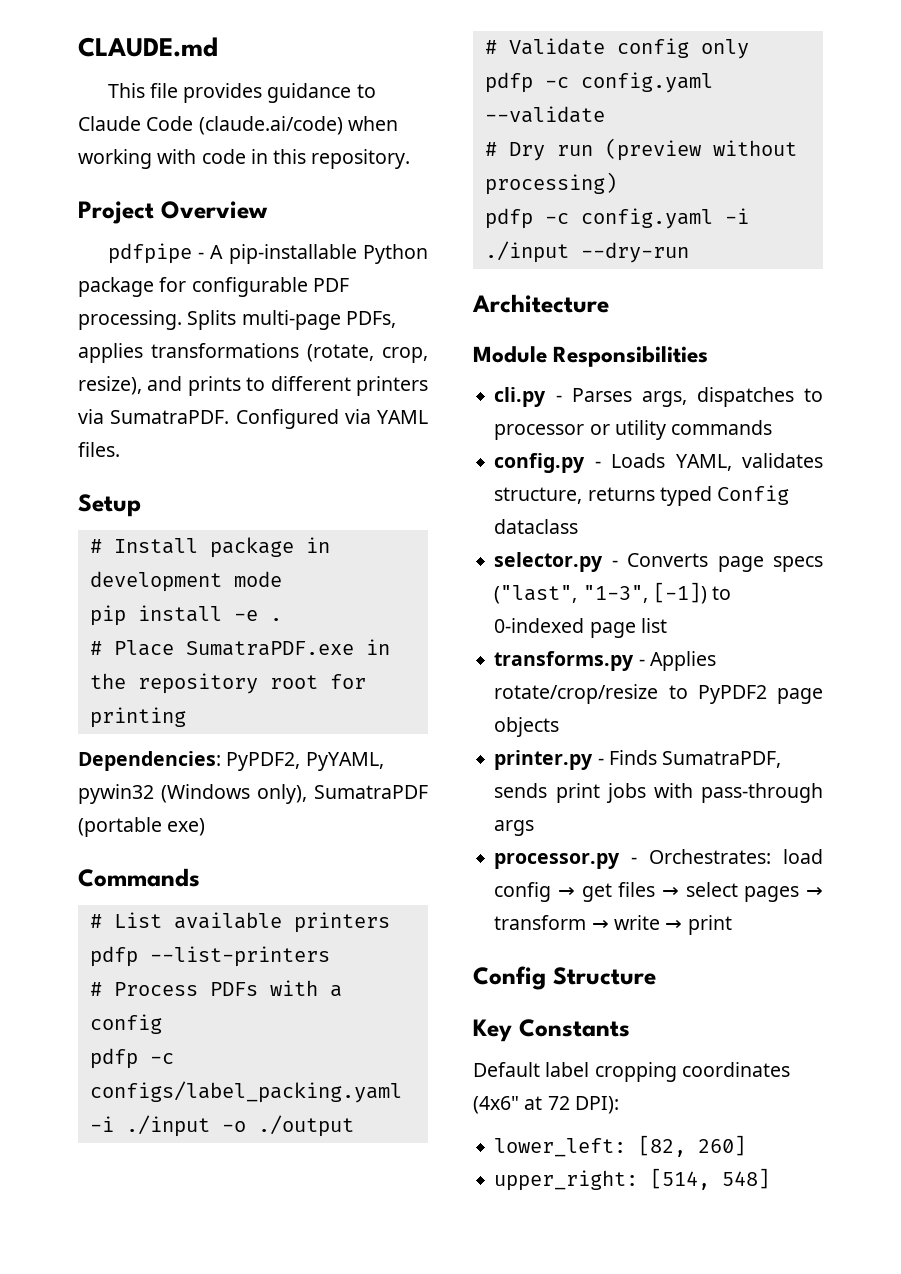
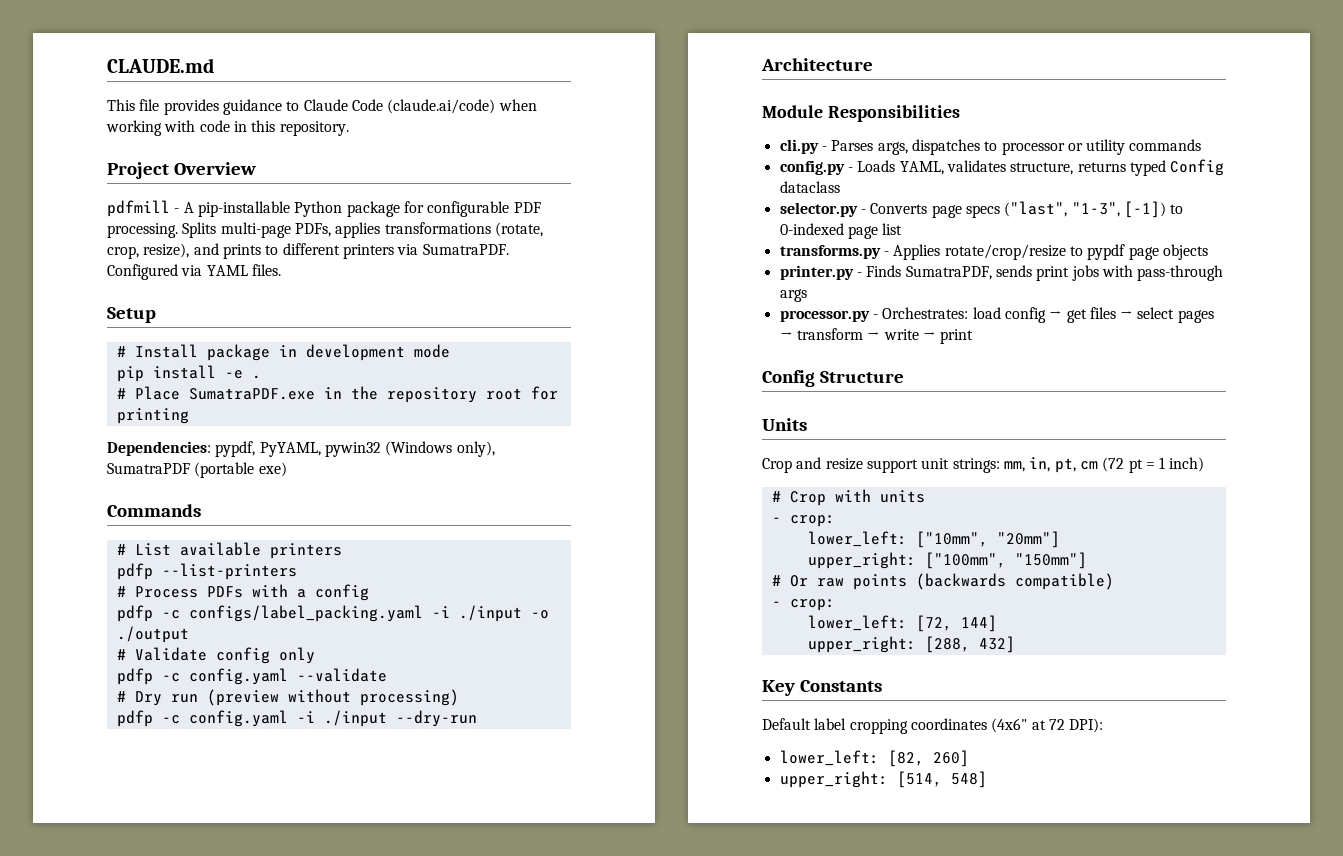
- pdfpipe - A pip-installable Python package for configurable PDF processing.
+ pdfmill - A pip-installable Python package for configurable PDF processing.
- Dependencies: PyPDF2, PyYAML, pywin32 (Windows only), SumatraPDF (portable exe)
+ Dependencies: pypdf, PyYAML, pywin32 (Windows only), SumatraPDF (portable exe)
- transforms.py - Applies rotate/crop/resize to PyPDF2 page objects
+ transforms.py - Applies rotate/crop/resize to pypdf page objects
+ Units
+ Crop and resize support unit strings: mm, in, pt, cm (72 pt = 1 inch)
+ # Crop with units
+ - crop:
+ lower_left: ["10mm", "20mm"]
+ upper_right: ["100mm", "150mm"]
+ # Or raw points (backwards compatible)
+ - crop:
+ lower_left: [72, 144]
+ upper_right: [288, 432]

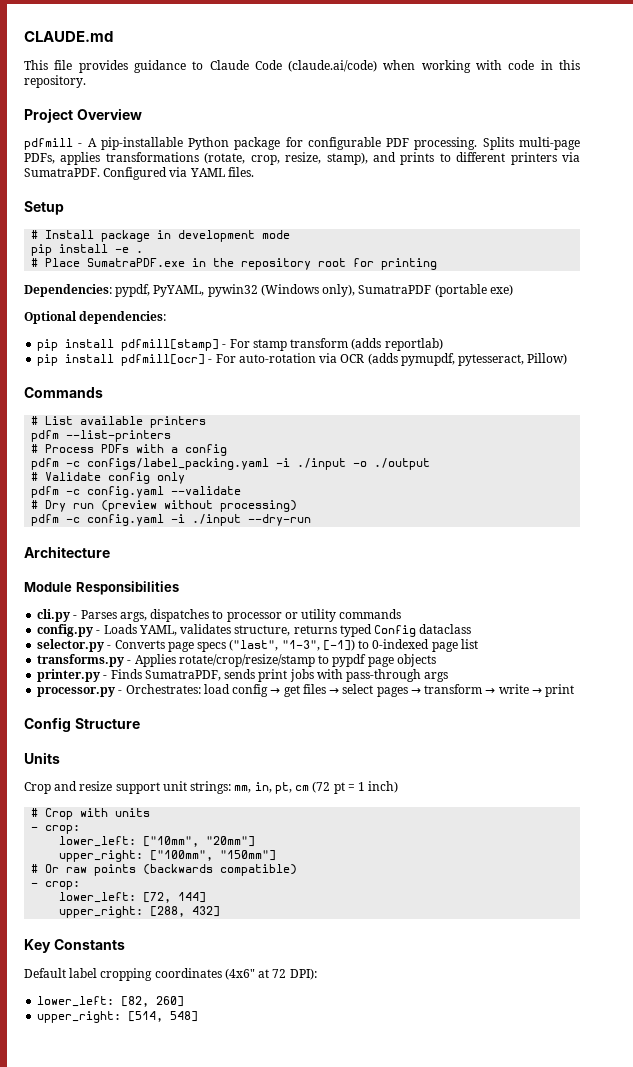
- Splits multi-page PDFs, applies transformations (rotate, crop, resize), and prints to different printers via SumatraPDF.
+ Splits multi-page PDFs, applies transformations (rotate, crop, resize, stamp), and prints to different printers via SumatraPDF.
+ Optional dependencies:
+ pip install pdfmill[stamp] - For stamp transform (adds reportlab)
+ pip install pdfmill[ocr] - For auto-rotation via OCR (adds pymupdf, pytesseract, Pillow)
- pdfp --list-printers
+ pdfm --list-printers
- pdfp -c configs/label_packing.yaml -i ./input -o ./output
+ pdfm -c configs/label_packing.yaml -i ./input -o ./output
- pdfp -c config.yaml --validate
+ pdfm -c config.yaml --validate
- pdfp -c config.yaml -i ./input --dry-run
+ pdfm -c config.yaml -i ./input --dry-run
- transforms.py - Applies rotate/crop/resize to pypdf page objects
+ transforms.py - Applies rotate/crop/resize/stamp to pypdf page objects

